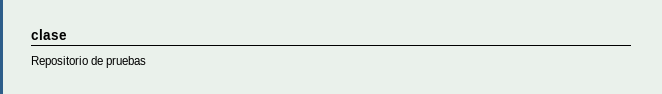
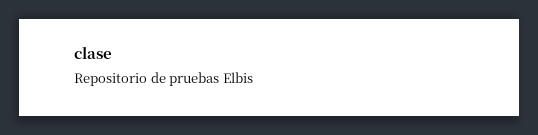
- Repositorio de pruebas
+ Repositorio de pruebas Elbis

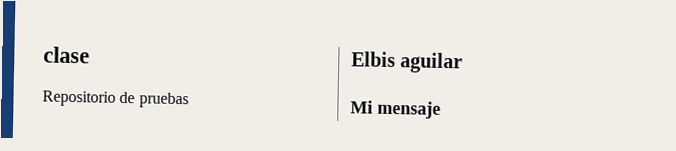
- Repositorio de pruebas Elbis
+ Repositorio de pruebas
+ Elbis aguilar
+ Mi mensaje

